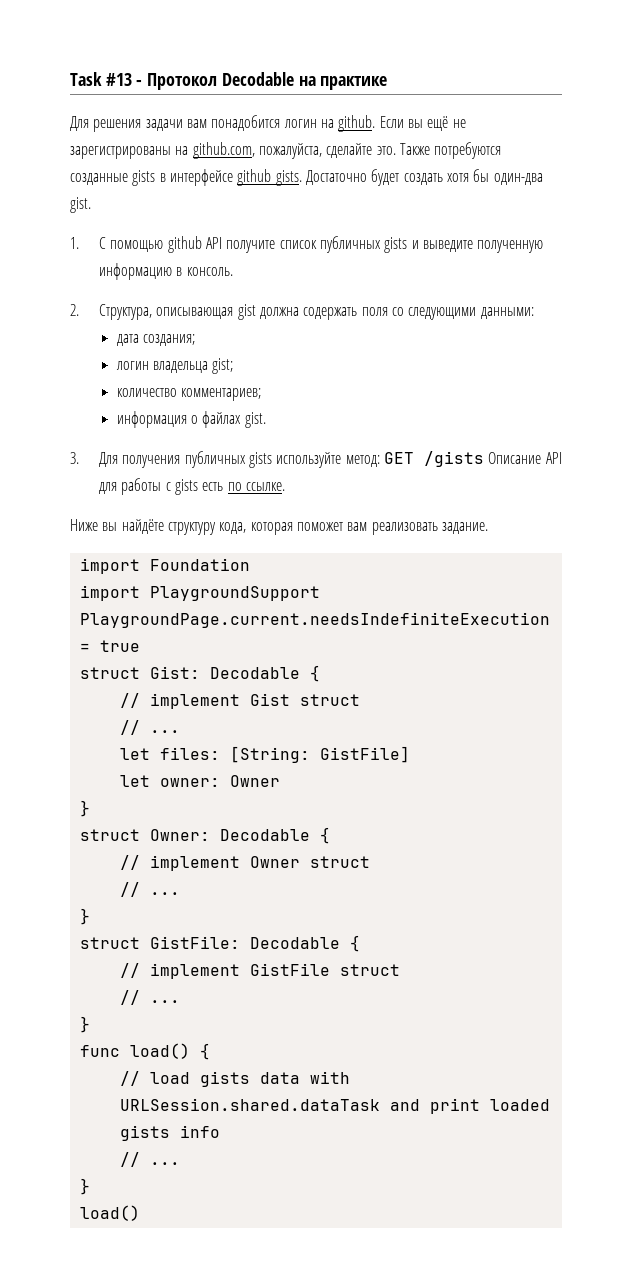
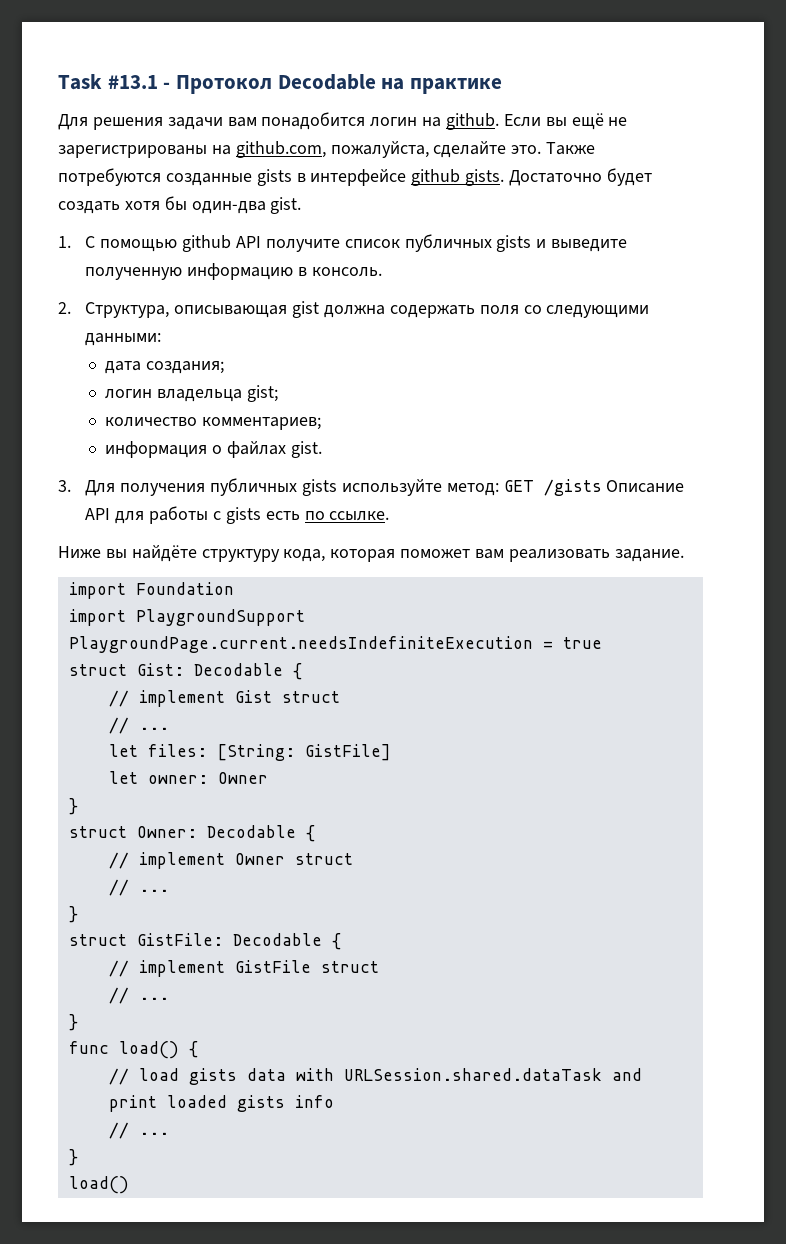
- Task #13 - Протокол Decodable на практике
+ Task #13.1 - Протокол Decodable на практике

